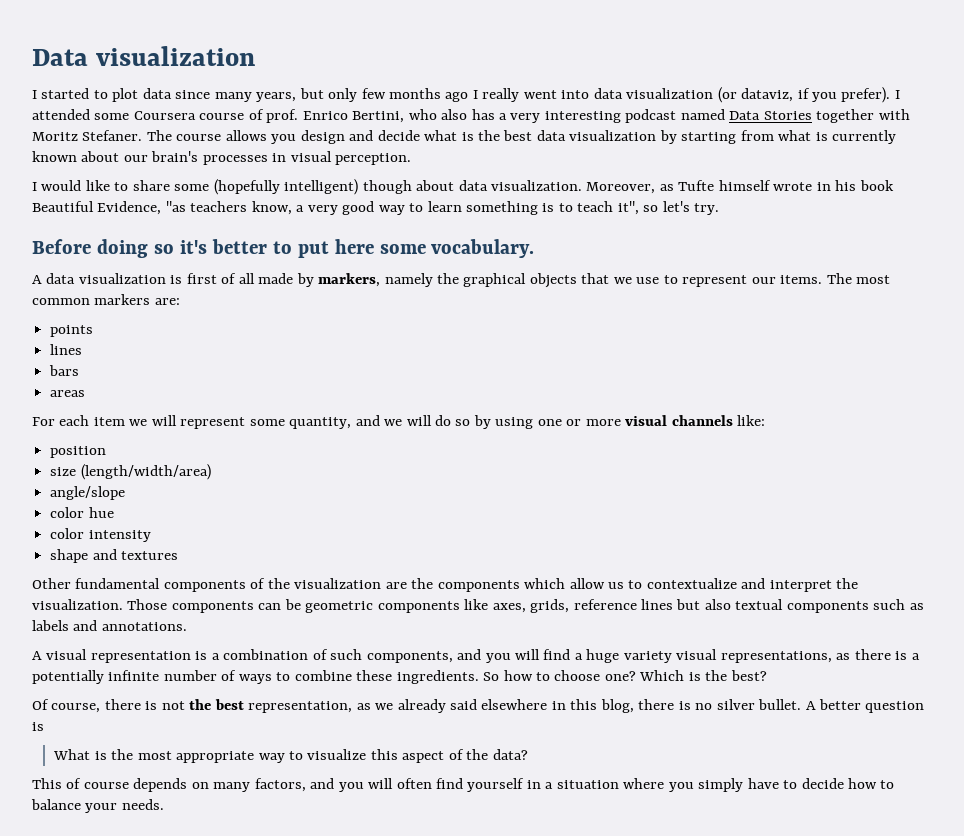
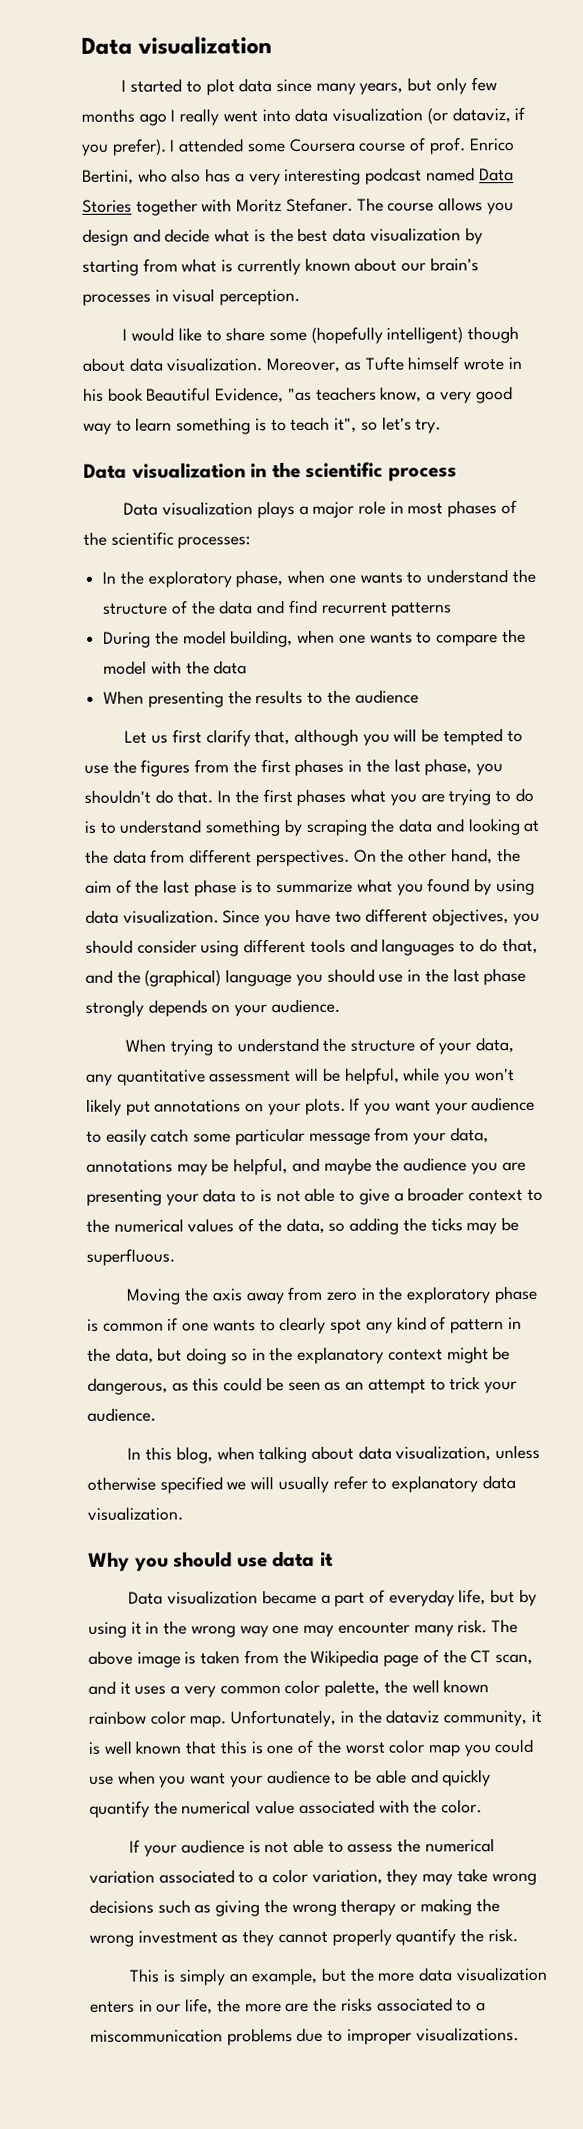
- Before doing so it's better to put here some vocabulary.
- A data visualization is first of all made by markers, namely the graphical objects that we use to represent our items. The most common markers are:
- points
- lines
- bars
- areas
- For each item we will represent some quantity, and we will do so by using one or more visual channels like:
- position
- size (length/width/area)
- angle/slope
- color hue
- color intensity
- shape and textures
- Other fundamental components of the visualization are the components which allow us to contextualize and interpret the visualization. Those components can be geometric components like axes, grids, reference lines but also textual components such as labels and annotations.
- A visual representation is a combination of such components, and you will find a huge variety visual representations, as there is a potentially infinite number of ways to combine these ingredients. So how to choose one? Which is the best?
- Of course, there is not the best representation, as we already said elsewhere in this blog, there is no silver bullet. A better question is
- What is the most appropriate way to visualize this aspect of the data?
- This of course depends on many factors, and you will often find yourself in a situation where you simply have to decide how to balance your needs.
+ Data visualization in the scientific process
+ Data visualization plays a major role in most phases of the scientific processes:
+ In the exploratory phase, when one wants to understand the structure of the data and find recurrent patterns
+ During the model building, when one wants to compare the model with the data
+ When presenting the results to the audience
+ Let us first clarify that, although you will be tempted to use the figures from the first phases in the last phase, you shouldn't do that. In the first phases what you are trying to do is to understand something by scraping the data and looking at the data from different perspectives. On the other hand, the aim of the last phase is to summarize what you found by using data visualization. Since you have two different objectives, you should consider using different tools and languages to do that, and the (graphical) language you should use in the last phase strongly depends on your audience.
+ When trying to understand the structure of your data, any quantitative assessment will be helpful, while you won't likely put annotations on your plots. If you want your audience to easily catch some particular message from your data, annotations may be helpful, and maybe the audience you are presenting your data to is not able to give a broader context to the numerical values of the data, so adding the ticks may be superfluous.
+ Moving the axis away from zero in the exploratory phase is common if one wants to clearly spot any kind of pattern in the data, but doing so in the explanatory context might be dangerous, as this could be seen as an attempt to trick your audience.
+ In this blog, when talking about data visualization, unless otherwise specified we will usually refer to explanatory data visualization.
+ Why you should use data it
+ Data visualization became a part of everyday life, but by using it in the wrong way one may encounter many risk. The above image is taken from the Wikipedia page of the CT scan, and it uses a very common color palette, the well known rainbow color map. Unfortunately, in the dataviz community, it is well known that this is one of the worst color map you could use when you want your audience to be able and quickly quantify the numerical value associated with the color.
+ If your audience is not able to assess the numerical variation associated to a color variation, they may take wrong decisions such as giving the wrong therapy or making the wrong investment as they cannot properly quantify the risk.
+ This is simply an example, but the more data visualization enters in our life, the more are the risks associated to a miscommunication problems due to improper visualizations.

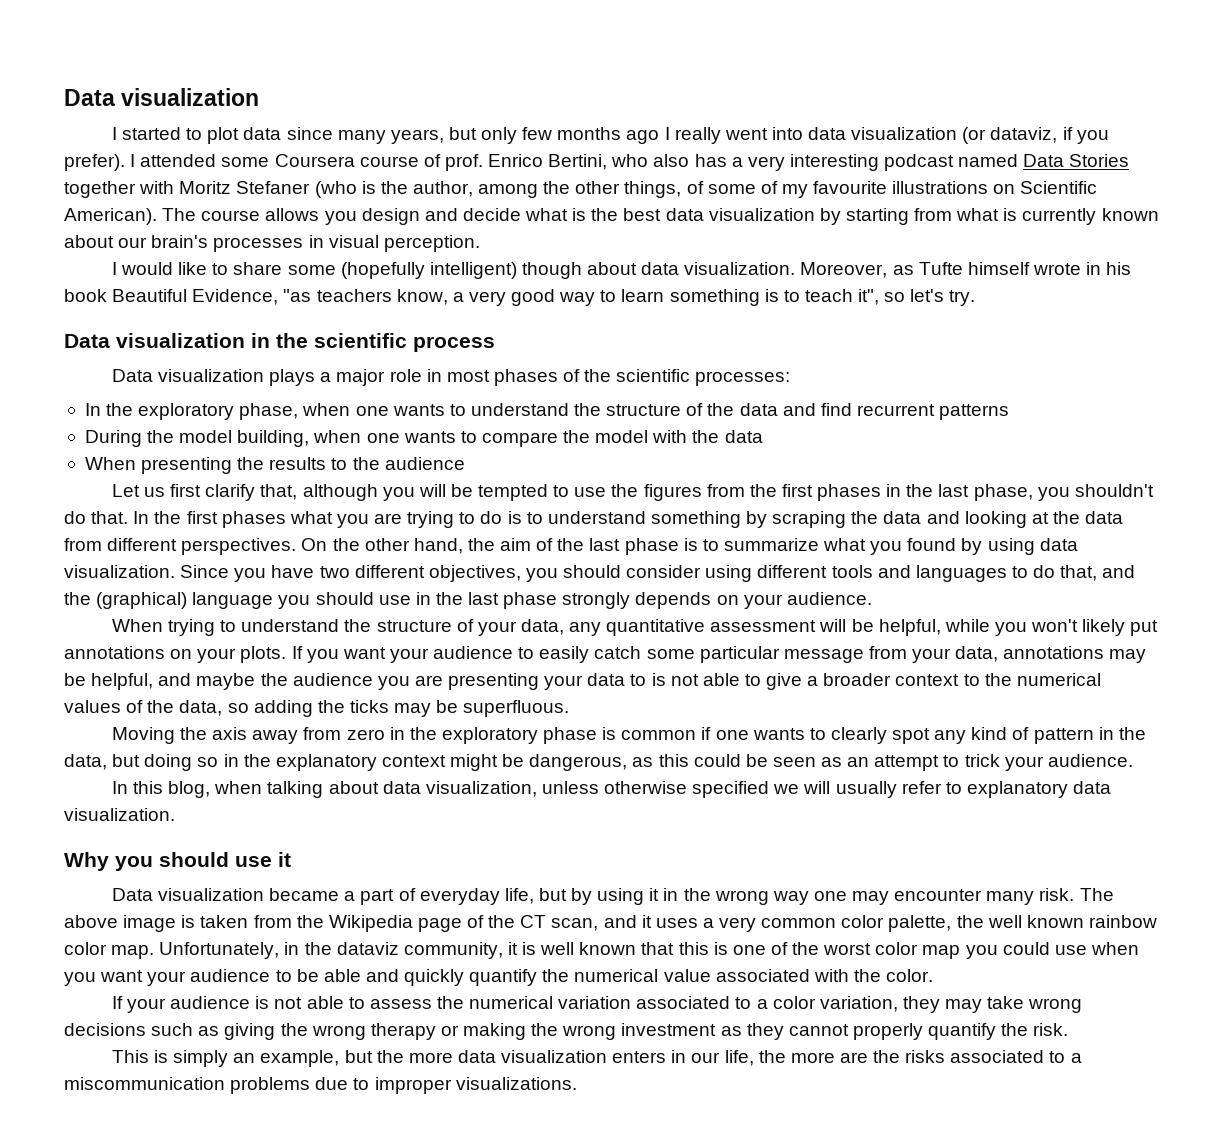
- I attended some Coursera course of prof. Enrico Bertini, who also has a very interesting podcast named Data Stories together with Moritz Stefaner.
+ I attended some Coursera course of prof. Enrico Bertini, who also has a very interesting podcast named Data Stories together with Moritz Stefaner (who is the author, among the other things, of some of my favourite illustrations on Scientific American).
- Why you should use data it
+ Why you should use it

